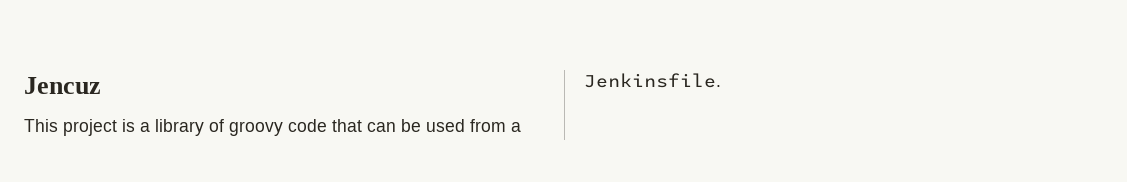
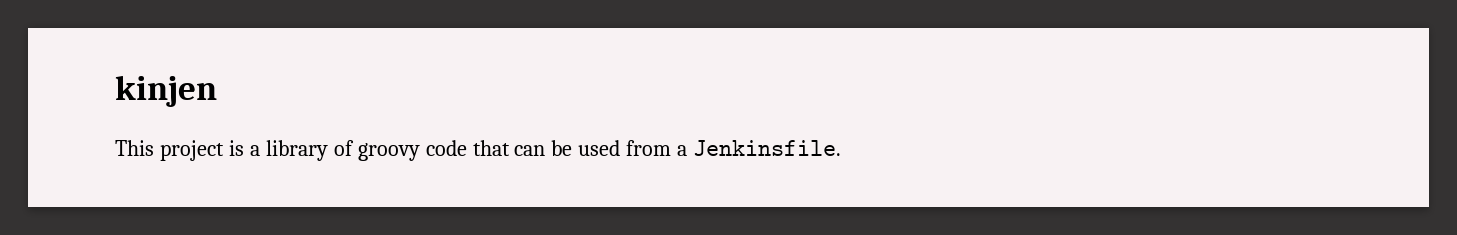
- Jencuz
+ kinjen

